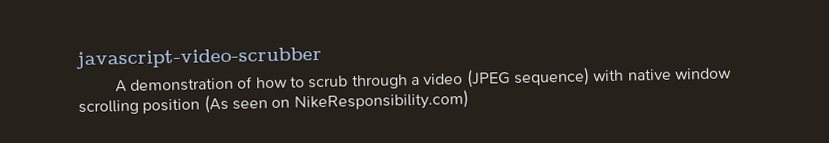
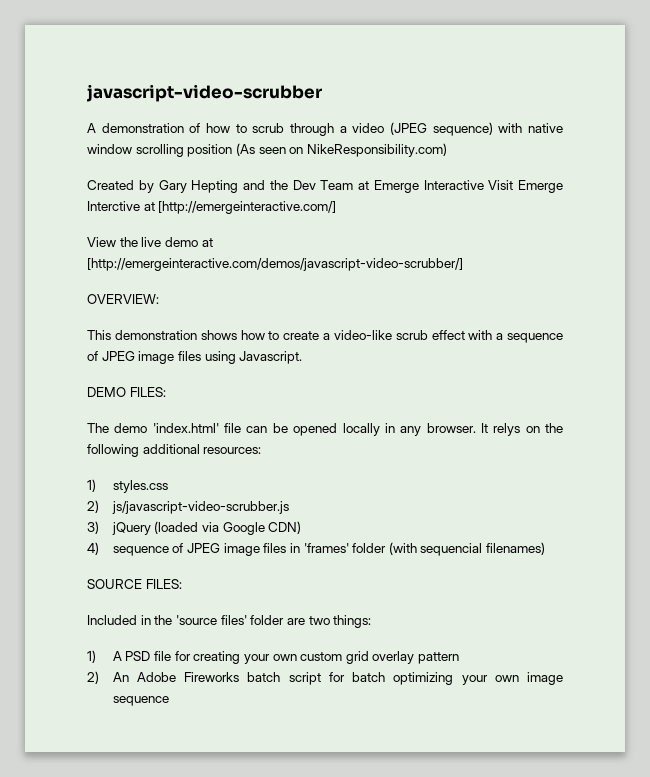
+ Created by Gary Hepting and the Dev Team at Emerge Interactive Visit Emerge Interctive at [http://emergeinteractive.com/]
+ View the live demo at [http://emergeinteractive.com/demos/javascript-video-scrubber/]
+ OVERVIEW:
+ This demonstration shows how to create a video-like scrub effect with a sequence of JPEG image files using Javascript.
+ DEMO FILES:
+ The demo 'index.html' file can be opened locally in any browser. It relys on the following additional resources:
+ 1) styles.css
+ 2) js/javascript-video-scrubber.js
+ 3) jQuery (loaded via Google CDN)
+ 4) sequence of JPEG image files in 'frames' folder (with sequencial filenames)
+ SOURCE FILES:
+ Included in the 'source files' folder are two things:
+ 1) A PSD file for creating your own custom grid overlay pattern
+ 2) An Adobe Fireworks batch script for batch optimizing your own image sequence

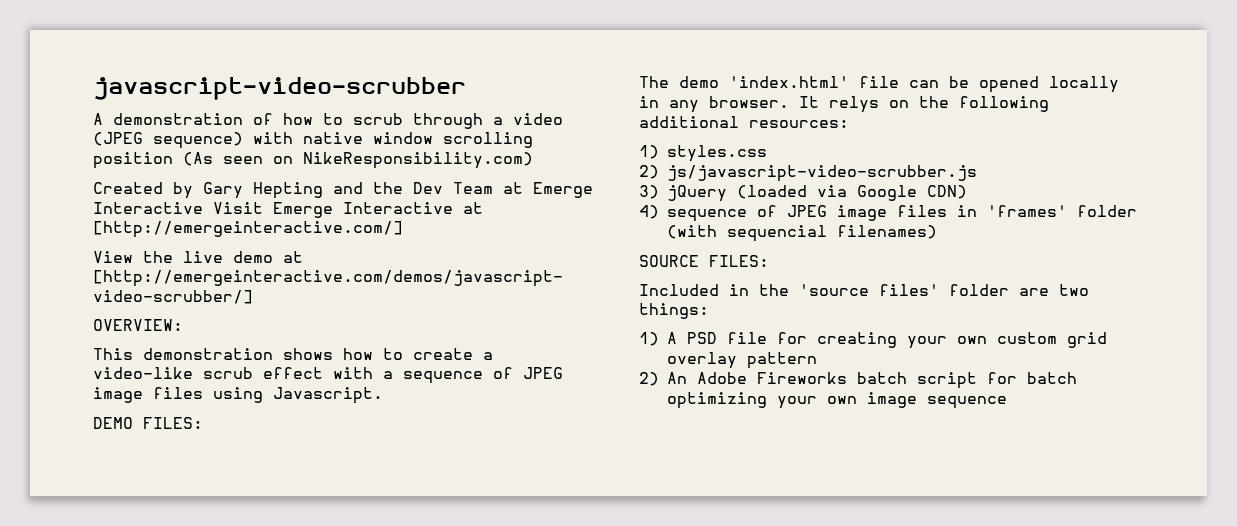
- Created by Gary Hepting and the Dev Team at Emerge Interactive Visit Emerge Interctive at [http://emergeinteractive.com/]
+ Created by Gary Hepting and the Dev Team at Emerge Interactive Visit Emerge Interactive at [http://emergeinteractive.com/]

